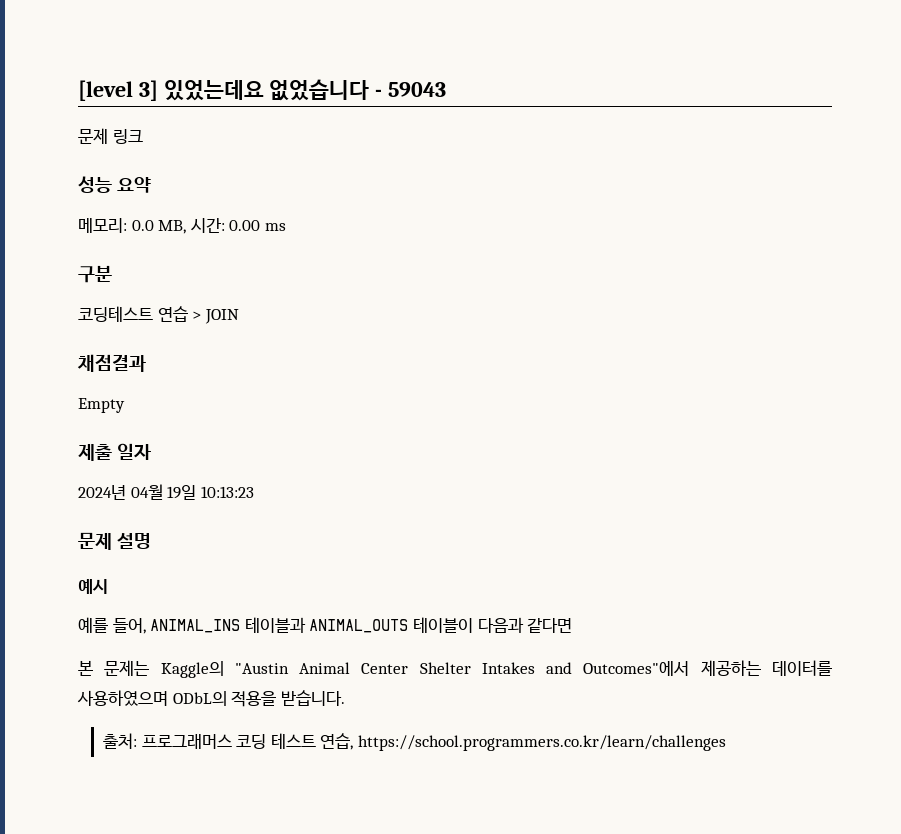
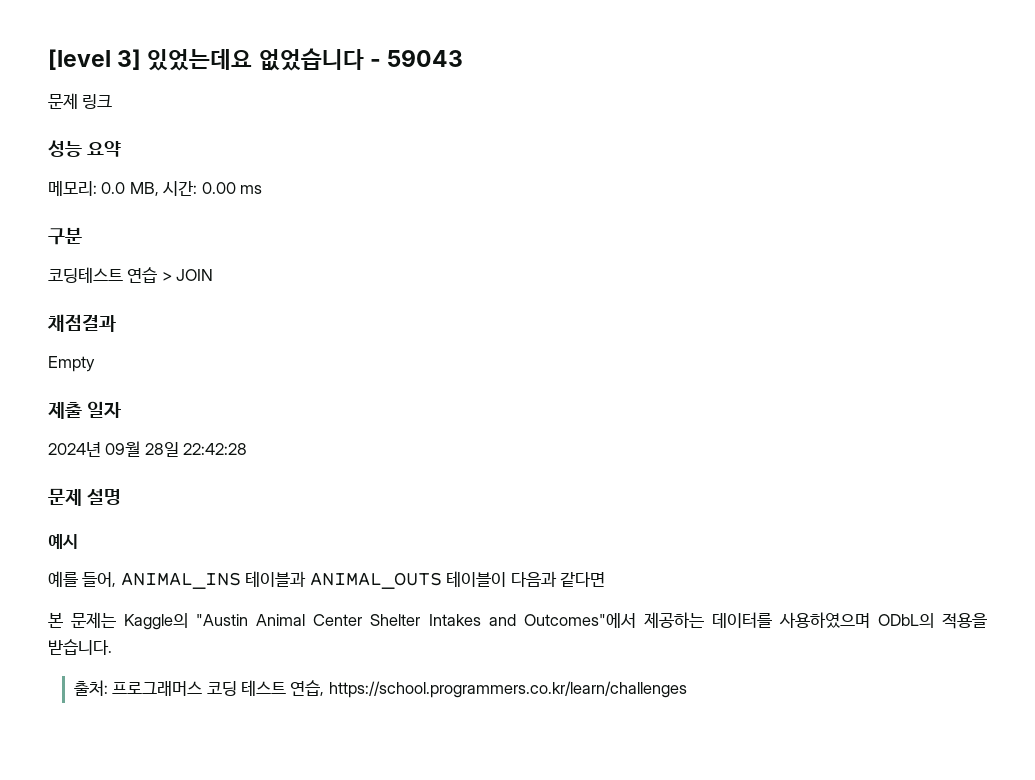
- 2024년 04월 19일 10:13:23
+ 2024년 09월 28일 22:42:28

